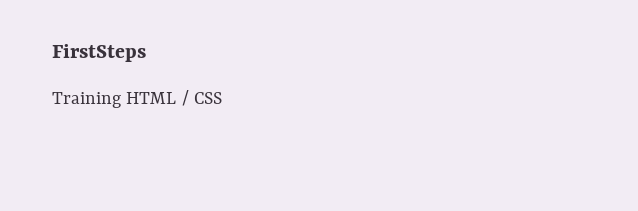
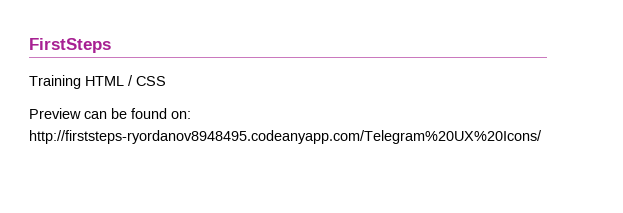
+ Preview can be found on: http://firststeps-ryordanov8948495.codeanyapp.com/Telegram%20UX%20Icons/

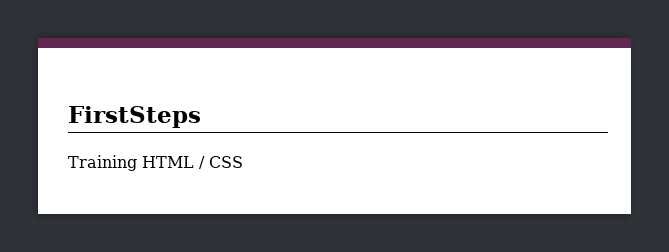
- Preview can be found on: http://firststeps-ryordanov8948495.codeanyapp.com/Telegram%20UX%20Icons/

